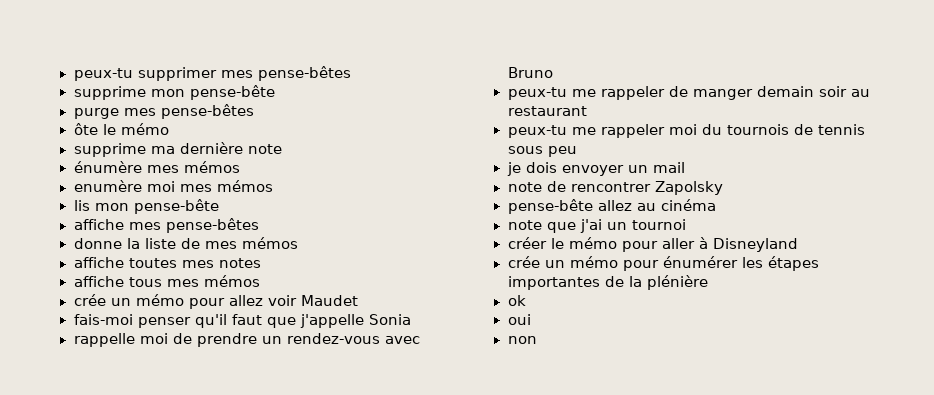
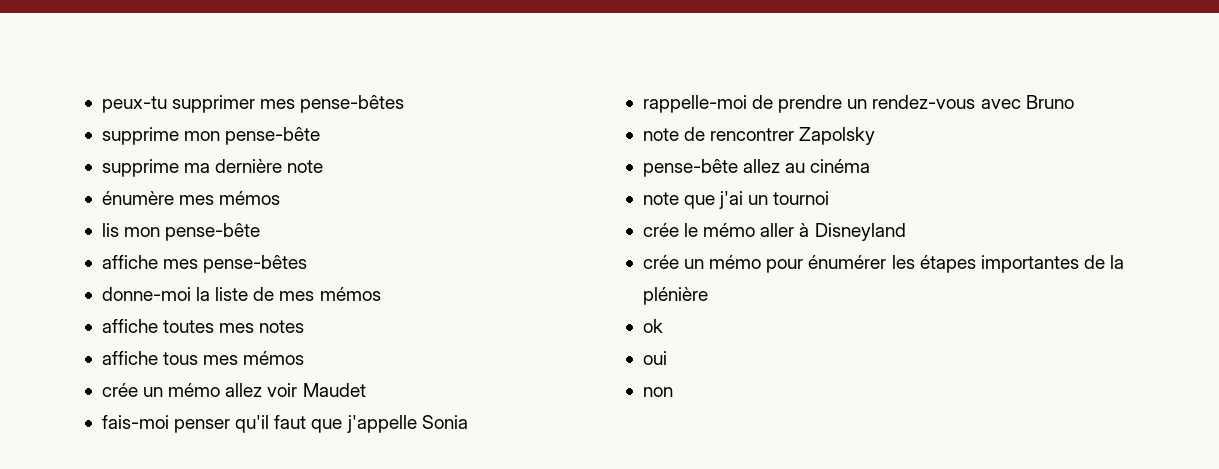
- purge mes pense-bêtes
- ôte le mémo
- enumère moi mes mémos
- donne la liste de mes mémos
+ donne-moi la liste de mes mémos
- crée un mémo pour allez voir Maudet
+ crée un mémo allez voir Maudet
- rappelle moi de prendre un rendez-vous avec Bruno
+ rappelle-moi de prendre un rendez-vous avec Bruno
- peux-tu me rappeler de manger demain soir au restaurant
- peux-tu me rappeler moi du tournois de tennis sous peu
- je dois envoyer un mail
- créer le mémo pour aller à Disneyland
+ crée le mémo aller à Disneyland

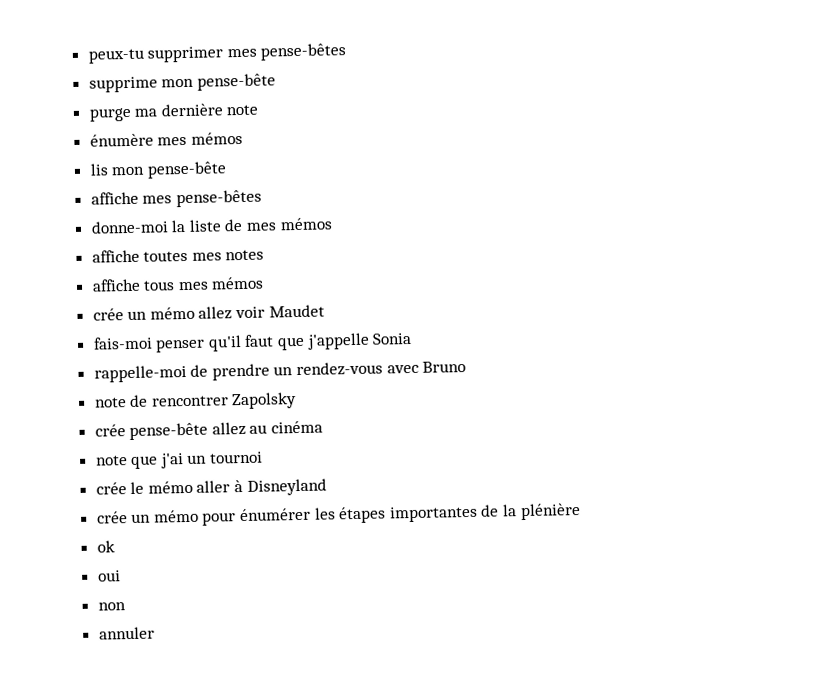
- supprime ma dernière note
+ purge ma dernière note
- pense-bête allez au cinéma
+ crée pense-bête allez au cinéma
+ annuler

